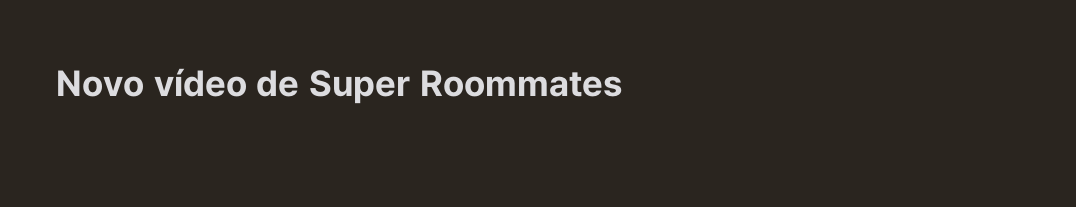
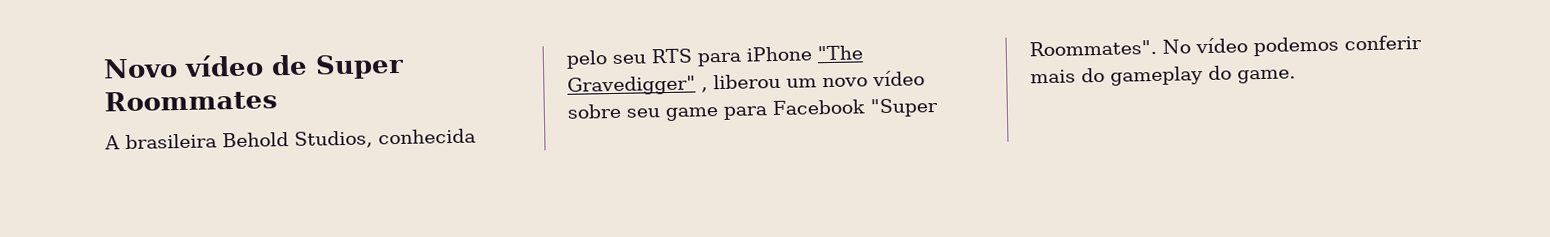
+ A brasileira Behold Studios, conhecida pelo seu RTS para iPhone "The Gravedigger" , liberou um novo vídeo sobre seu game para Facebook "Super Roommates". No vídeo podemos conferir mais do gameplay do game.

